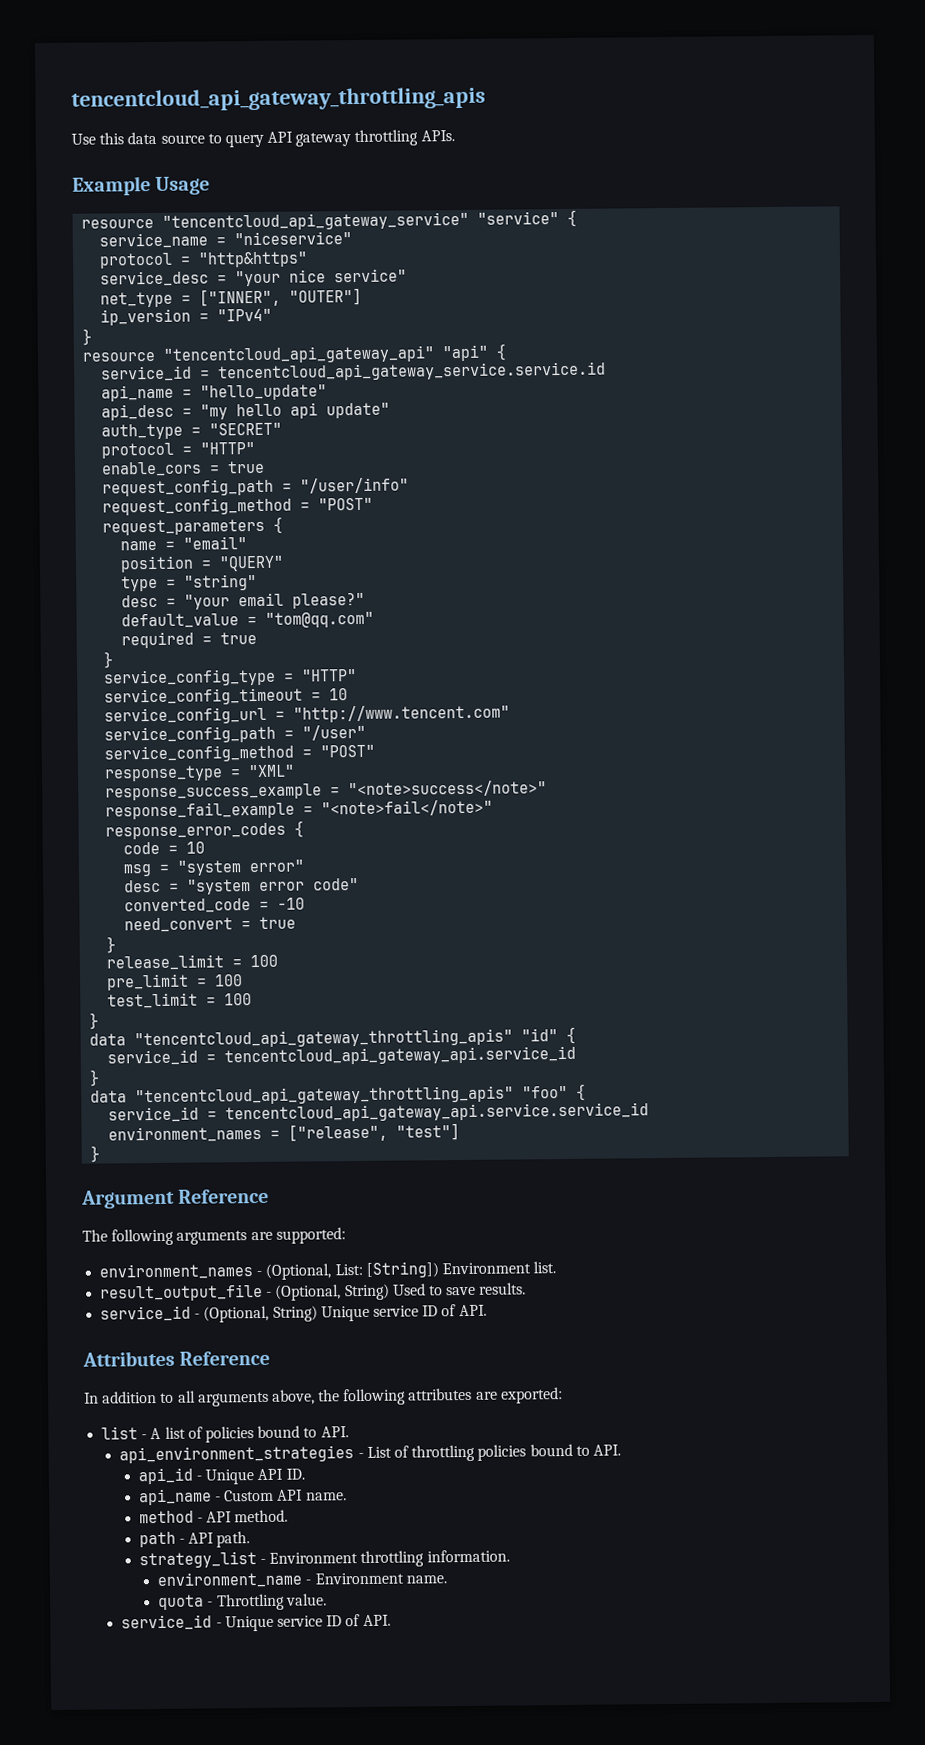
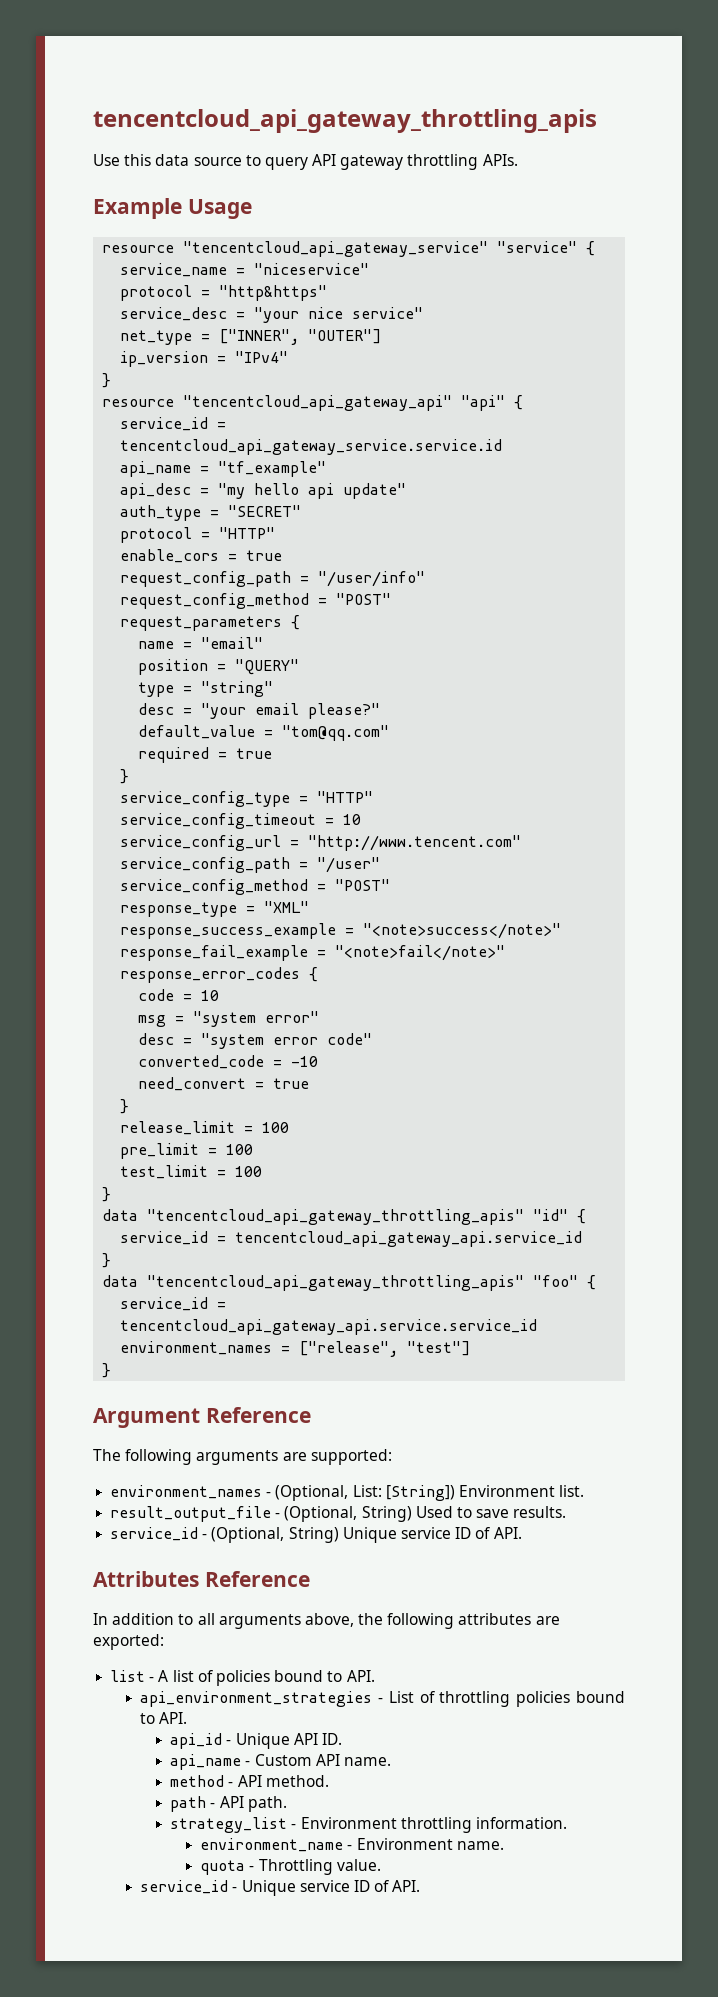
- api_name = "hello_update"
+ api_name = "tf_example"

